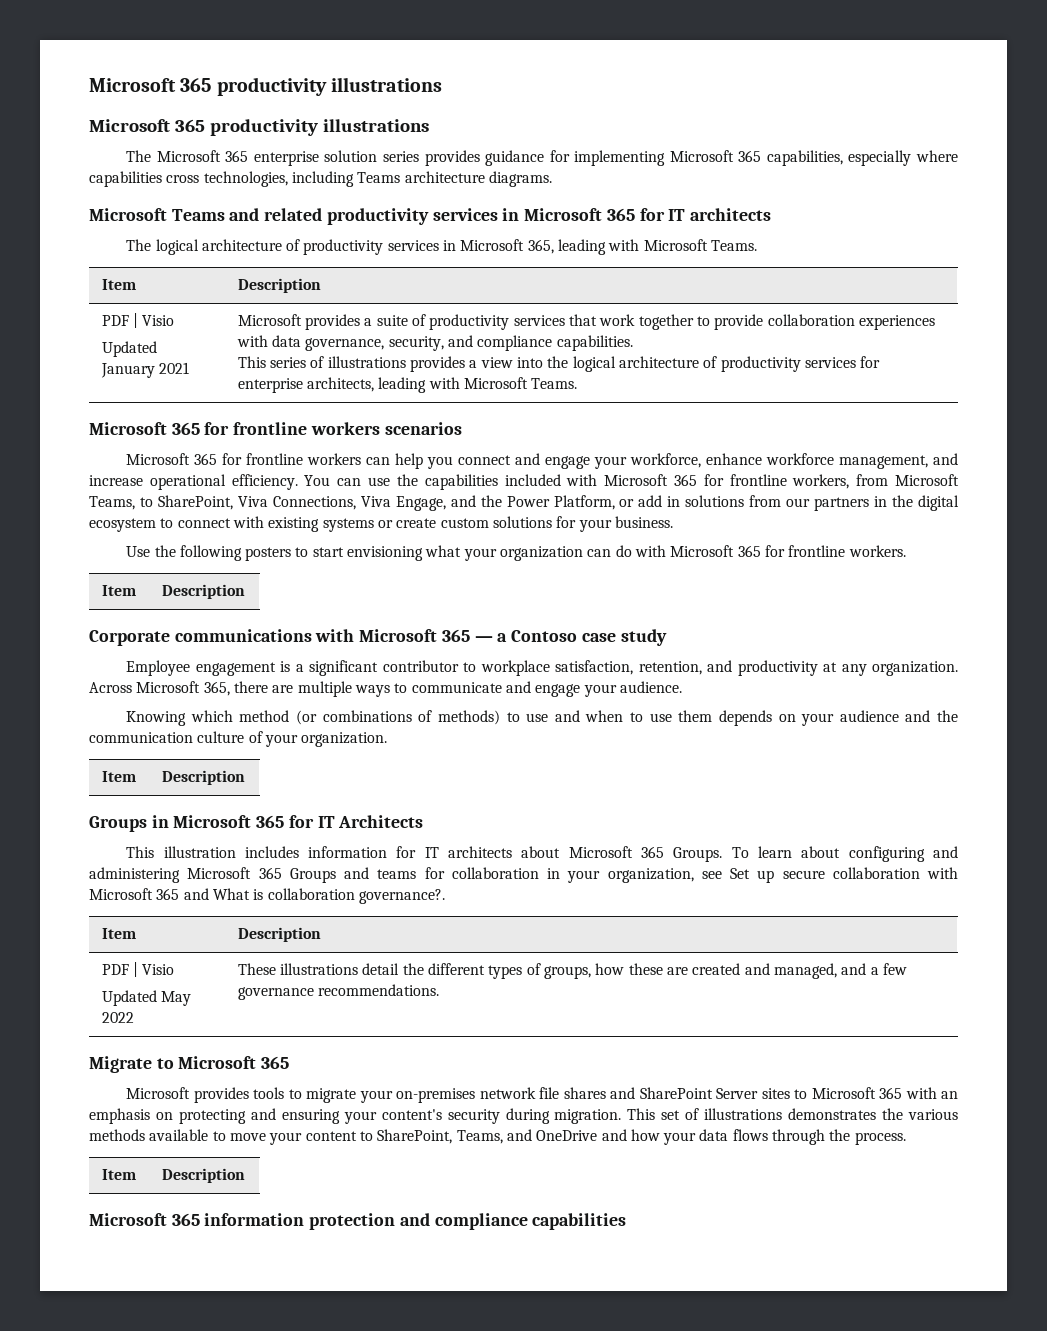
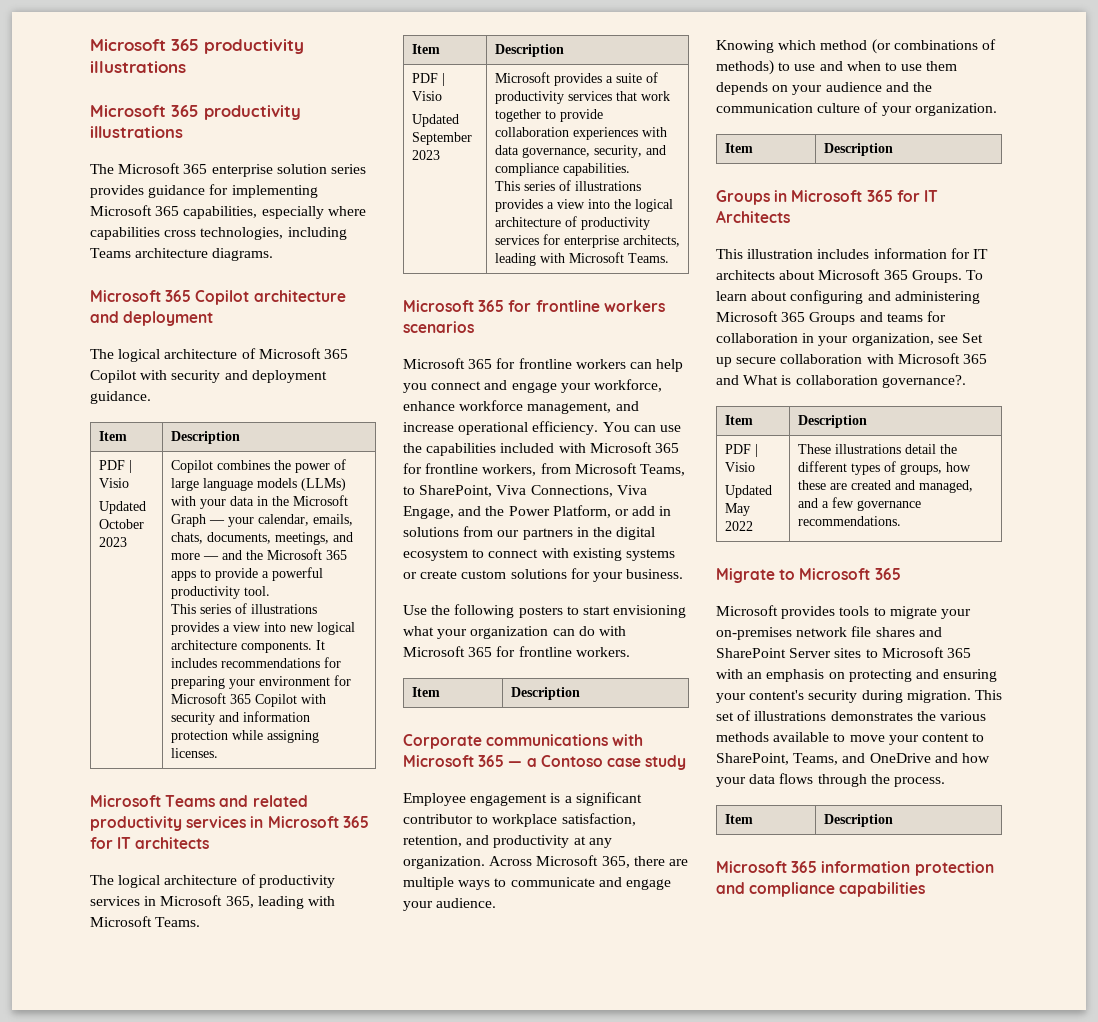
+ Microsoft 365 Copilot architecture and deployment
+ The logical architecture of Microsoft 365 Copilot with security and deployment guidance.
+ Item | Description
+ PDF | Visio
+ Updated October 2023 | Copilot combines the power of large language models (LLMs) with your data in the Microsoft Graph — your calendar, emails, chats, documents, meetings, and more — and the Microsoft 365 apps to provide a powerful productivity tool.
+ This series of illustrations provides a view into new logical architecture components. It includes recommendations for preparing your environment for Microsoft 365 Copilot with security and information protection while assigning licenses.
- Updated January 2021
+ Updated September 2023

